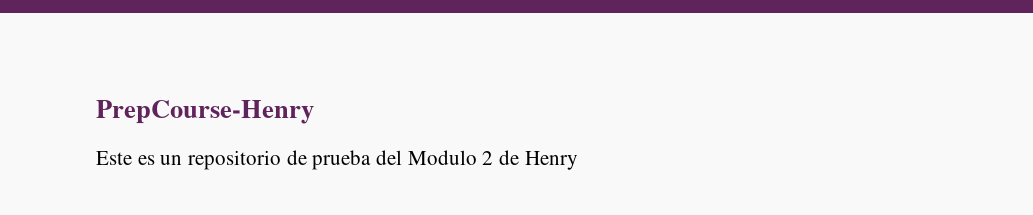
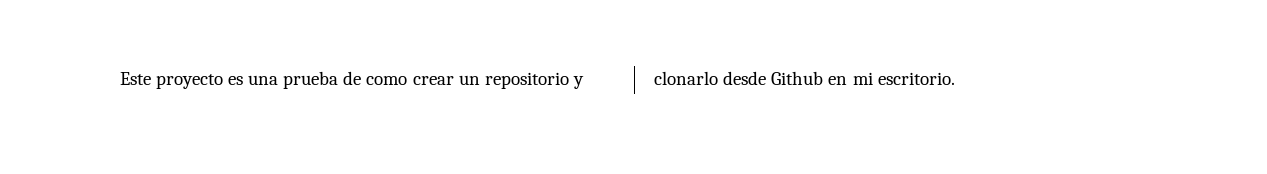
- PrepCourse-Henry
- Este es un repositorio de prueba del Modulo 2 de Henry
+ Este proyecto es una prueba de como crear un repositorio y clonarlo desde Github en mi escritorio.

